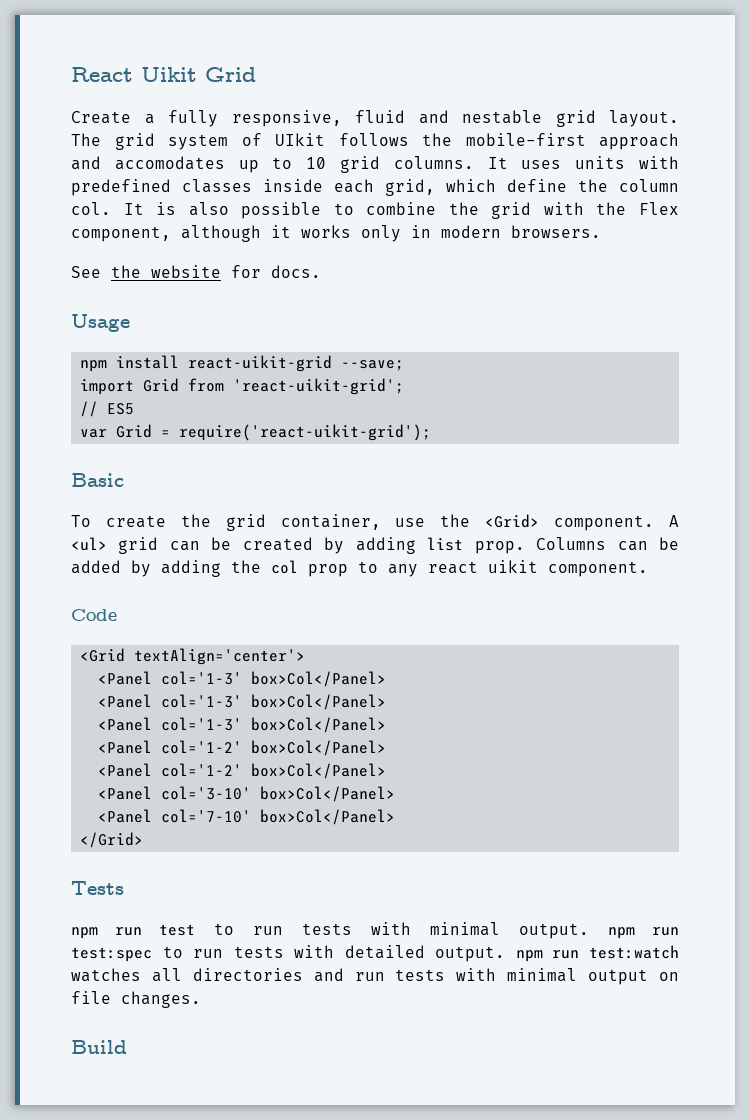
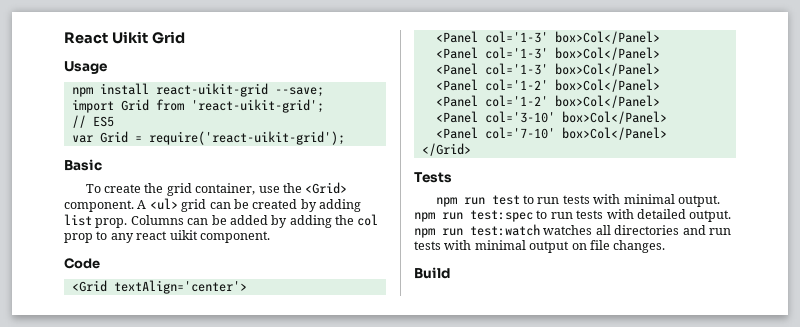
- Create a fully responsive, fluid and nestable grid layout. The grid system of UIkit follows the mobile-first approach and accomodates up to 10 grid columns. It uses units with predefined classes inside each grid, which define the column col. It is also possible to combine the grid with the Flex component, although it works only in modern browsers.
- See the website for docs.

